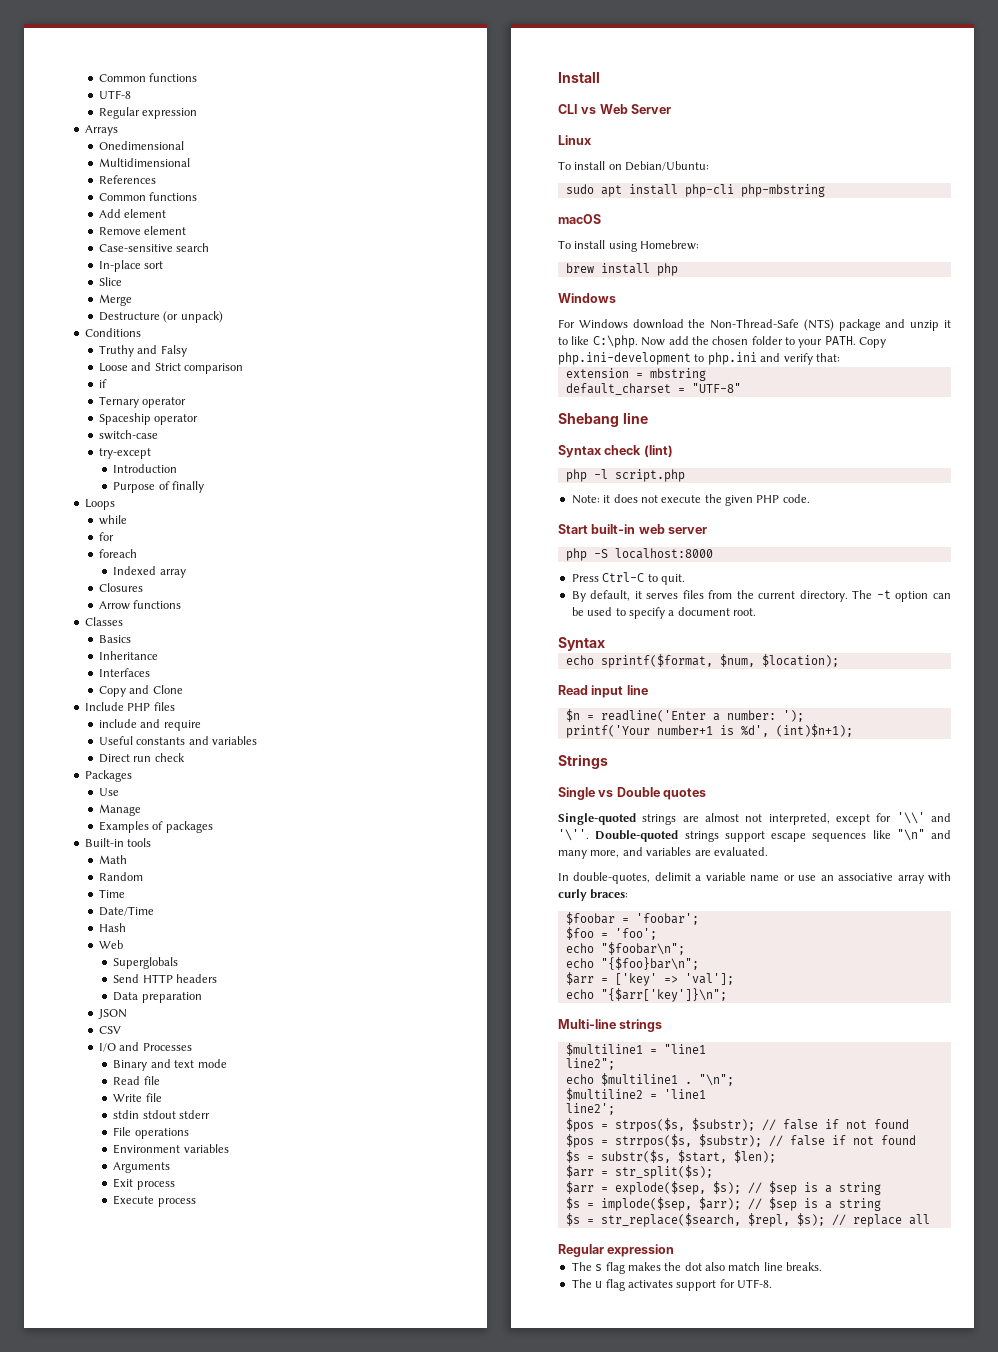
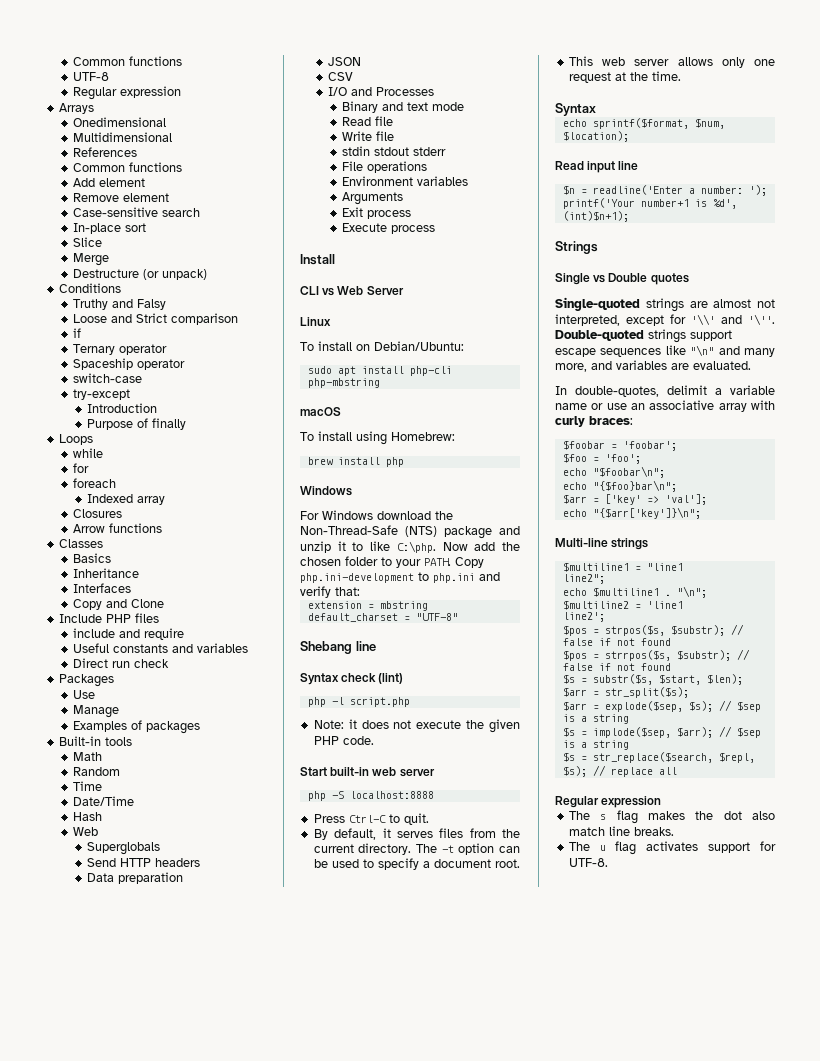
- php -S localhost:8000
+ php -S localhost:8888
+ This web server allows only one request at the time.

